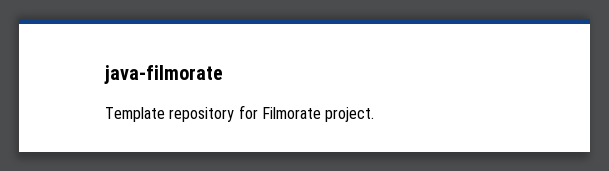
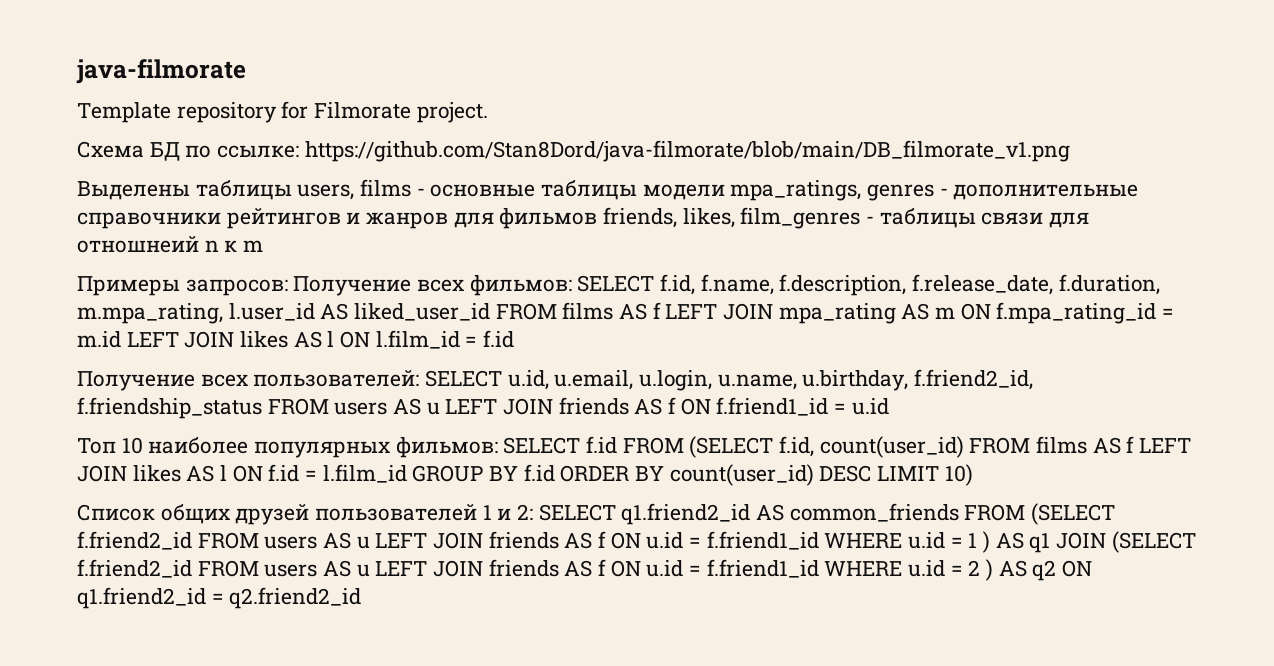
+ Схема БД по ссылке: https://github.com/Stan8Dord/java-filmorate/blob/main/DB_filmorate_v1.png
+ Выделены таблицы users, films - основные таблицы модели mpa_ratings, genres - дополнительные справочники рейтингов и жанров для фильмов friends, likes, film_genres - таблицы связи для отношнеий n к m
+ Примеры запросов: Получение всех фильмов: SELECT f.id, f.name, f.description, f.release_date, f.duration, m.mpa_rating, l.user_id AS liked_user_id FROM films AS f LEFT JOIN mpa_rating AS m ON f.mpa_rating_id = m.id LEFT JOIN likes AS l ON l.film_id = f.id
+ Получение всех пользователей: SELECT u.id, u.email, u.login, u.name, u.birthday, f.friend2_id, f.friendship_status FROM users AS u LEFT JOIN friends AS f ON f.friend1_id = u.id
+ Топ 10 наиболее популярных фильмов: SELECT f.id FROM (SELECT f.id, count(user_id) FROM films AS f LEFT JOIN likes AS l ON f.id = l.film_id GROUP BY f.id ORDER BY count(user_id) DESC LIMIT 10)
+ Список общих друзей пользователей 1 и 2: SELECT q1.friend2_id AS common_friends FROM (SELECT f.friend2_id FROM users AS u LEFT JOIN friends AS f ON u.id = f.friend1_id WHERE u.id = 1 ) AS q1 JOIN (SELECT f.friend2_id FROM users AS u LEFT JOIN friends AS f ON u.id = f.friend1_id WHERE u.id = 2 ) AS q2 ON q1.friend2_id = q2.friend2_id

